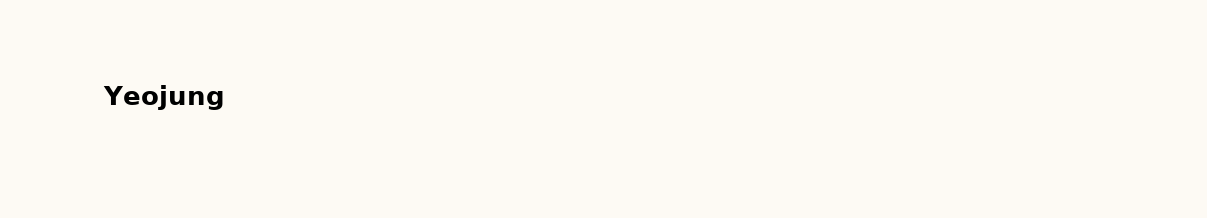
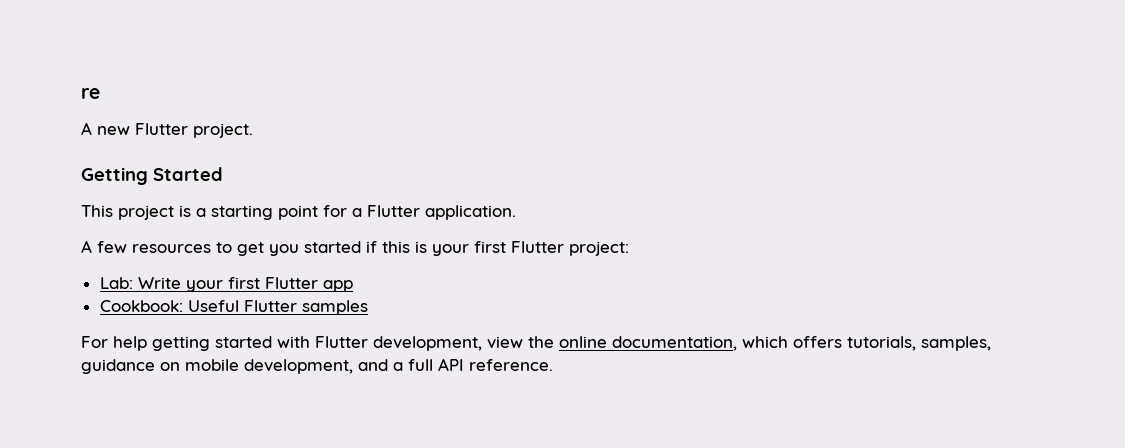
- Yeojung
+ re
+ A new Flutter project.
+ Getting Started
+ This project is a starting point for a Flutter application.
+ A few resources to get you started if this is your first Flutter project:
+ Lab: Write your first Flutter app
+ Cookbook: Useful Flutter samples
+ For help getting started with Flutter development, view the online documentation, which offers tutorials, samples, guidance on mobile development, and a full API reference.

